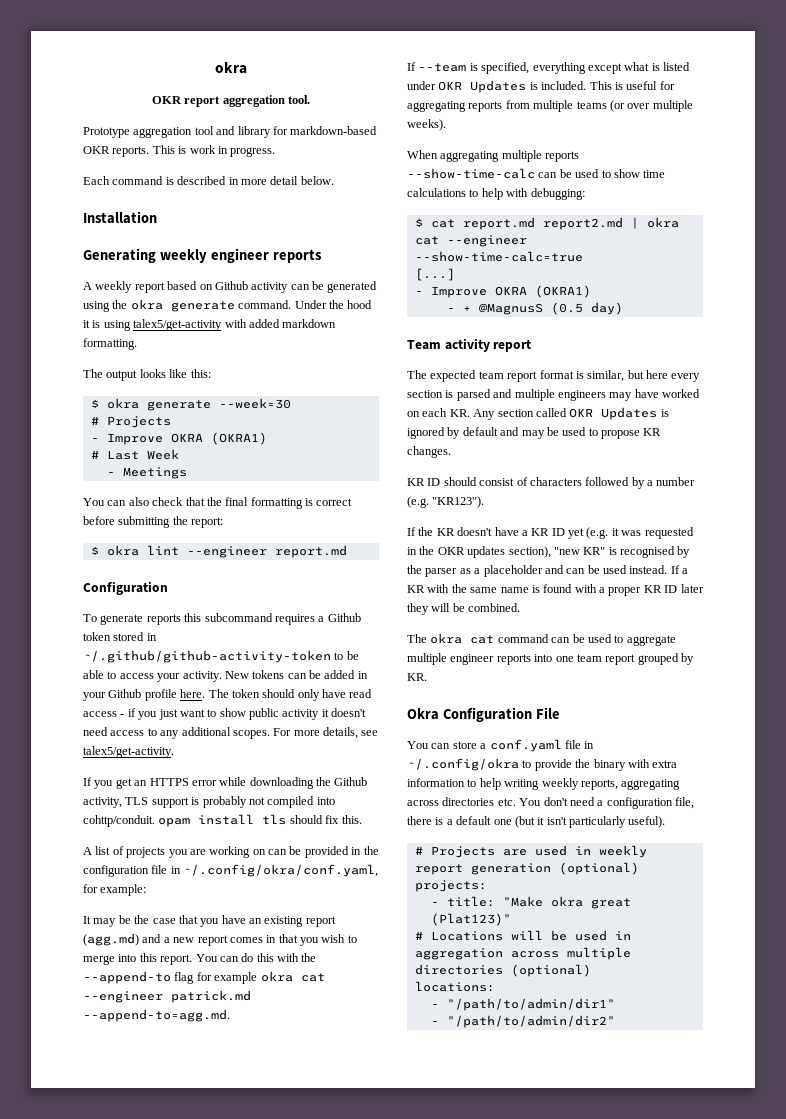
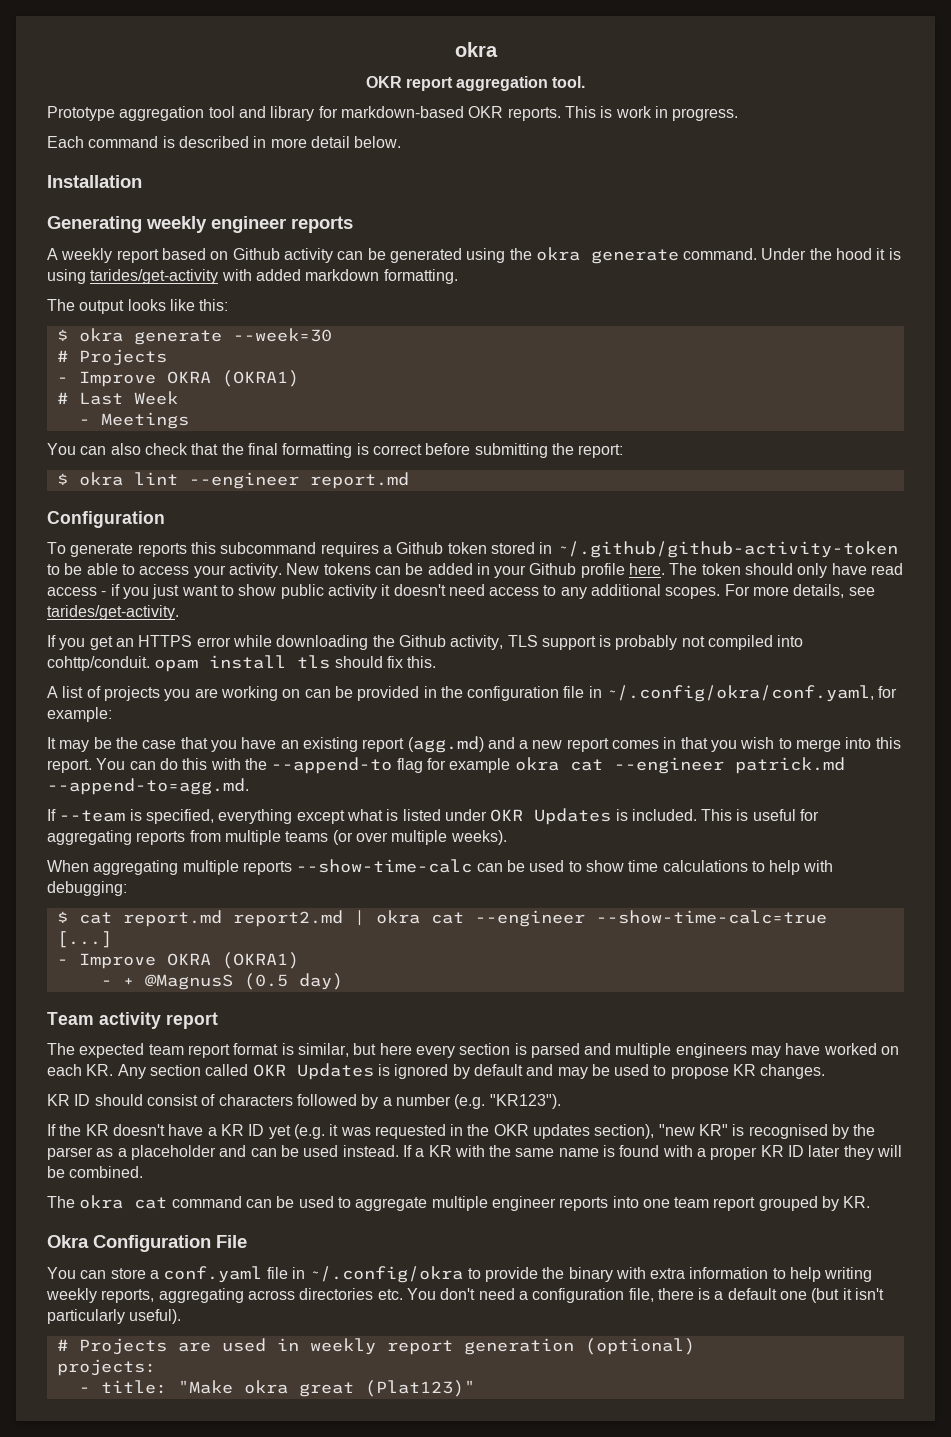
- Under the hood it is using talex5/get-activity with added markdown formatting.
+ Under the hood it is using tarides/get-activity with added markdown formatting.
- For more details, see talex5/get-activity.
+ For more details, see tarides/get-activity.
- # Locations will be used in aggregation across multiple directories (optional)
- locations:
- - "/path/to/admin/dir1"
- - "/path/to/admin/dir2"

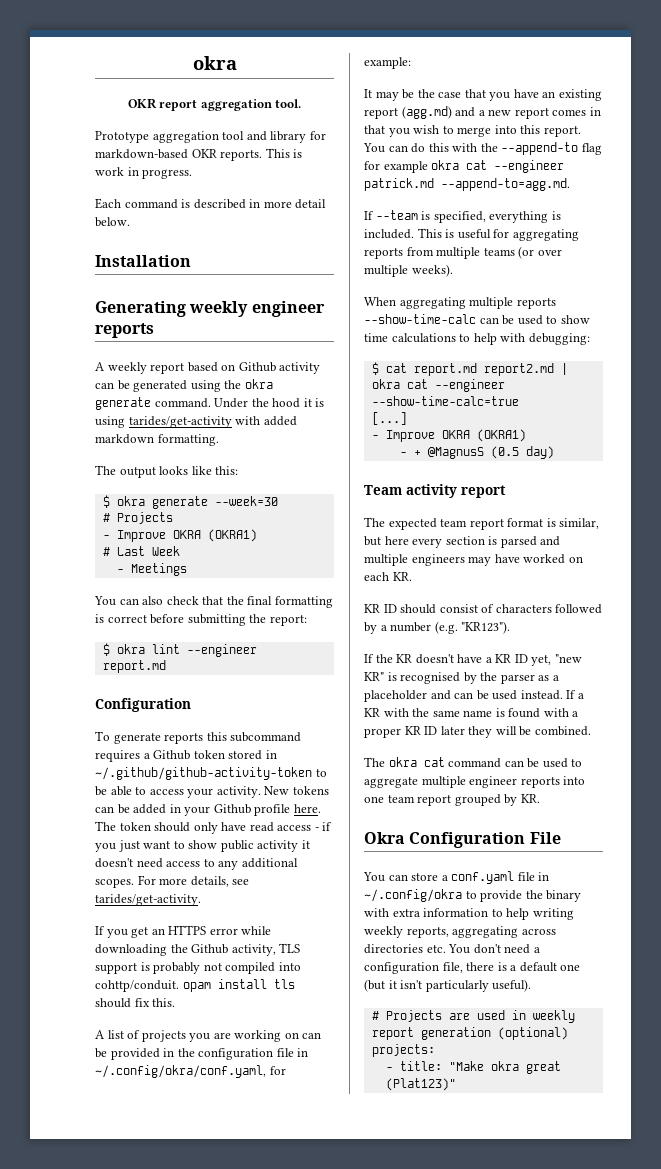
- If --team is specified, everything except what is listed under OKR Updates is included.
+ If --team is specified, everything is included.
- The expected team report format is similar, but here every section is parsed and multiple engineers may have worked on each KR. Any section called OKR Updates is ignored by default and may be used to propose KR changes.
+ The expected team report format is similar, but here every section is parsed and multiple engineers may have worked on each KR.
- If the KR doesn't have a KR ID yet (e.g. it was requested in the OKR updates section), "new KR" is recognised by the parser as a placeholder and can be used instead.
+ If the KR doesn't have a KR ID yet, "new KR" is recognised by the parser as a placeholder and can be used instead.

